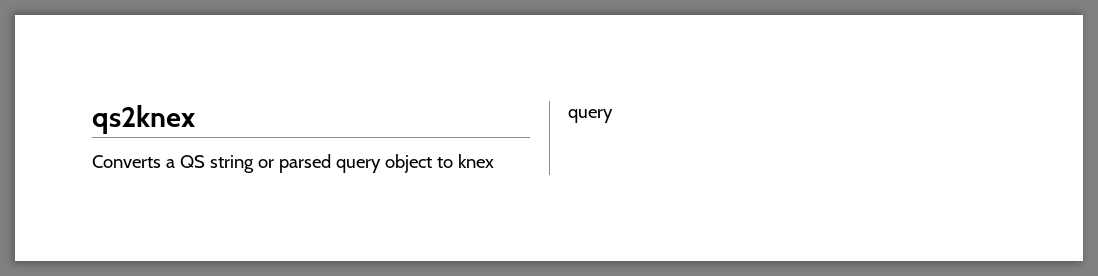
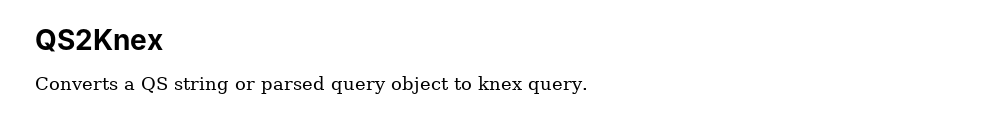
- qs2knex
+ QS2Knex
- Converts a QS string or parsed query object to knex query
+ Converts a QS string or parsed query object to knex query.

